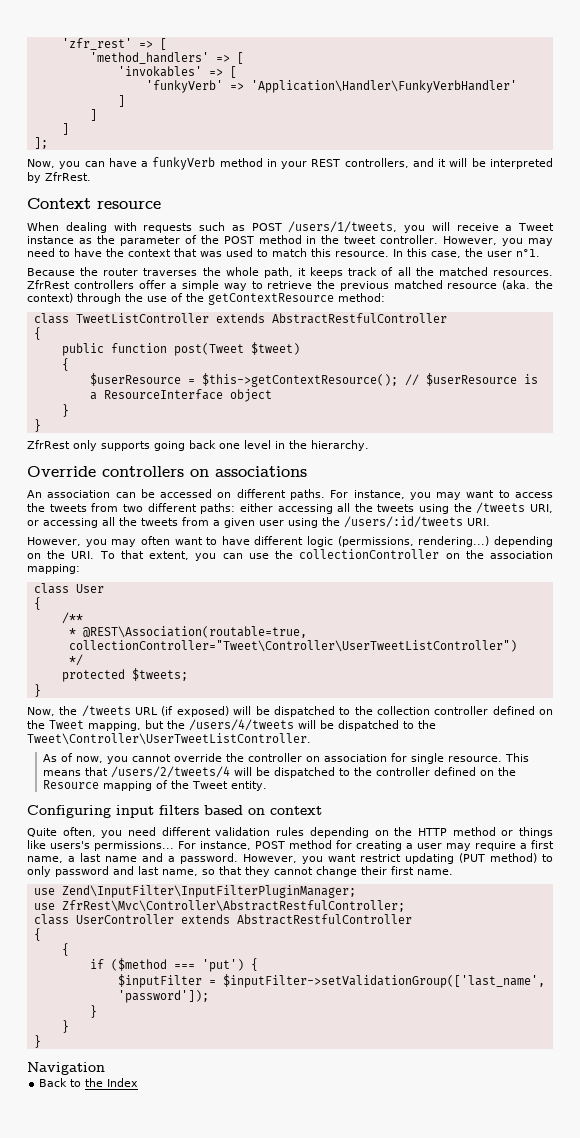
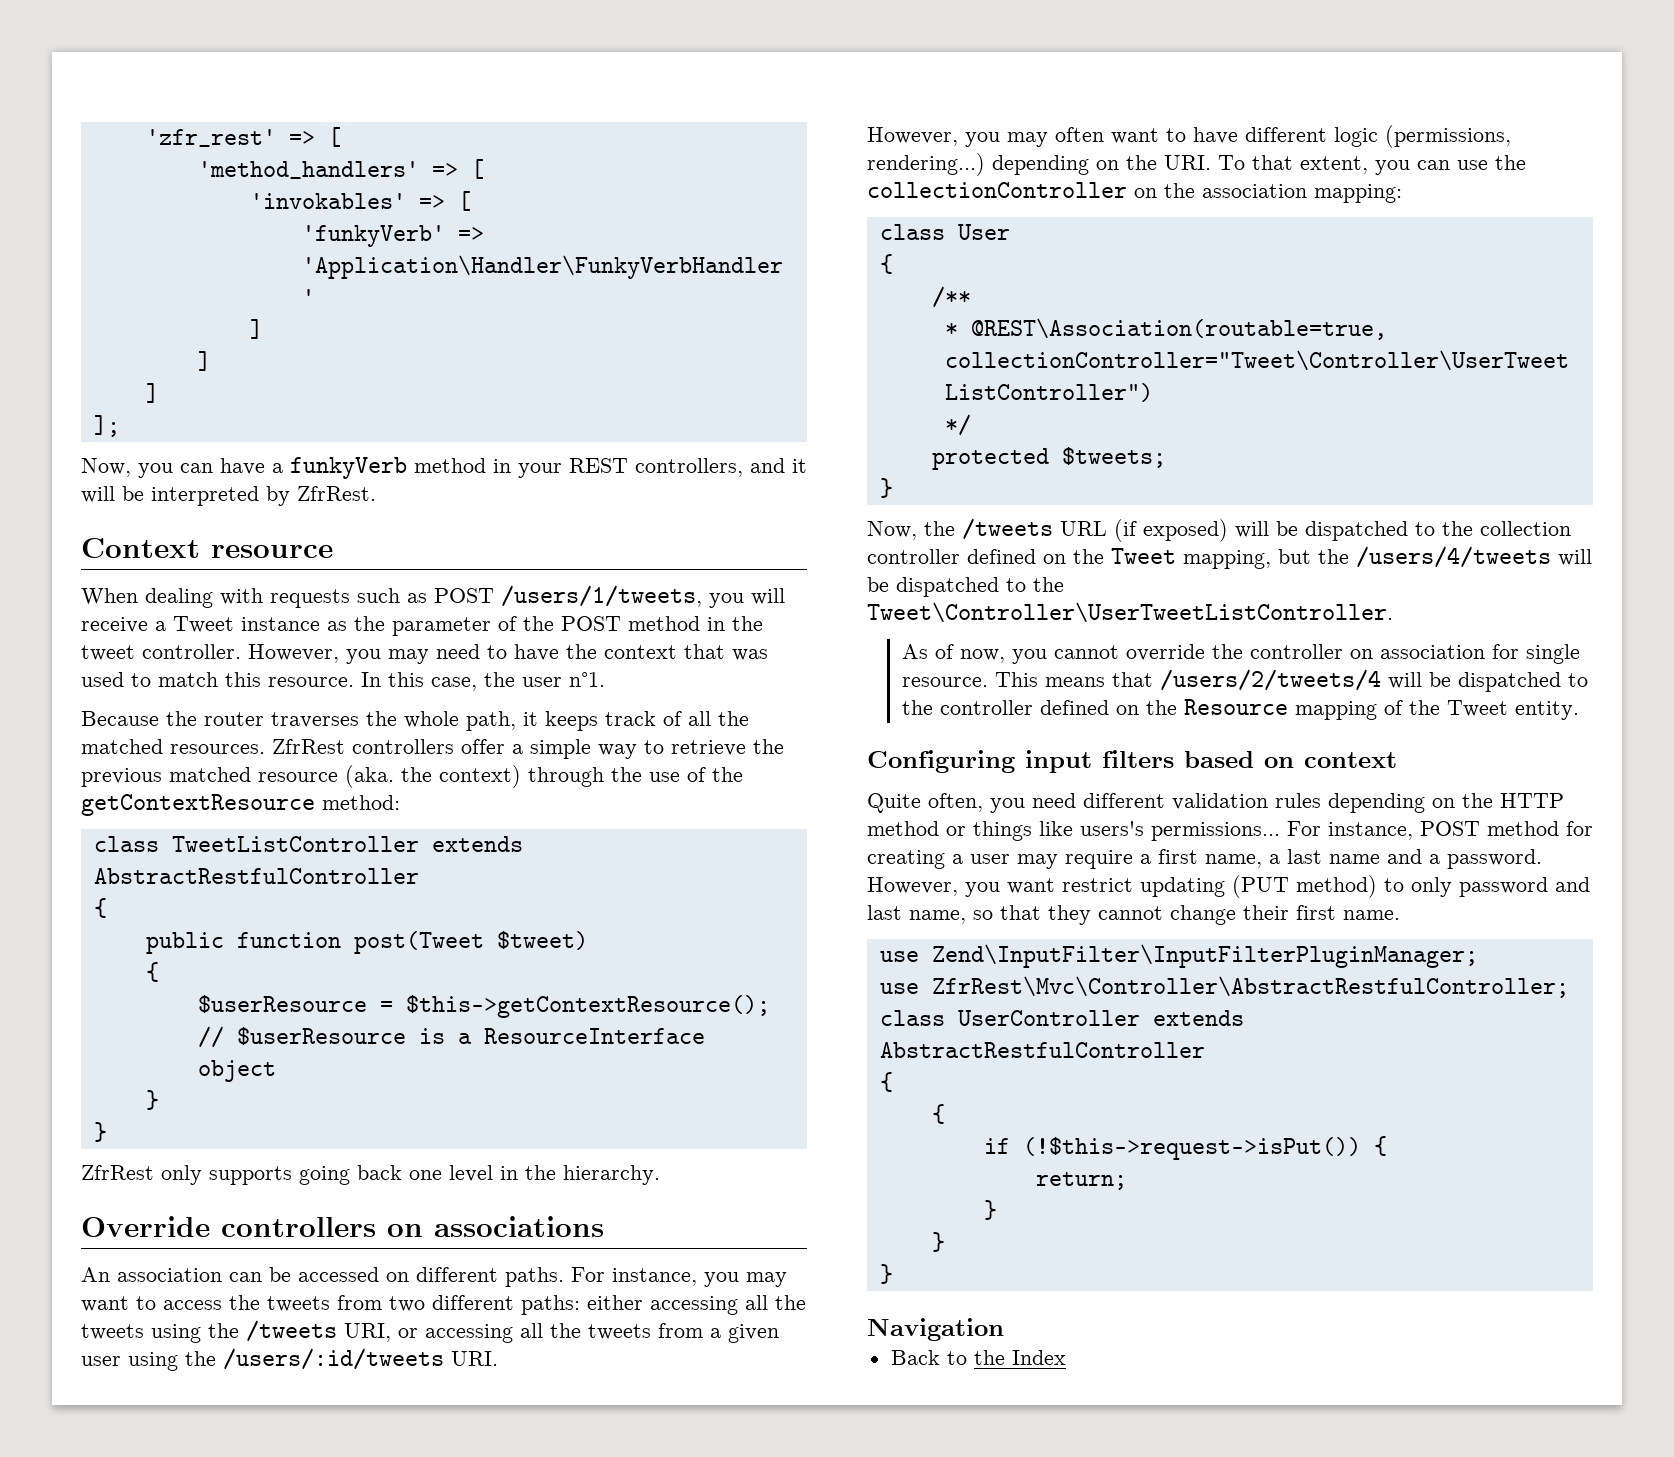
- if ($method === 'put') {
- $inputFilter = $inputFilter->setValidationGroup(['last_name', 'password']);
+ if (!$this->request->isPut()) {
+ return;

